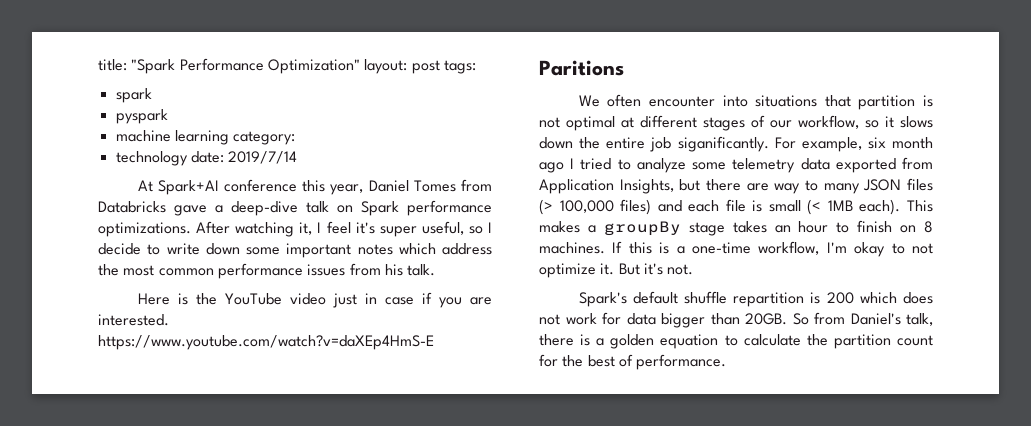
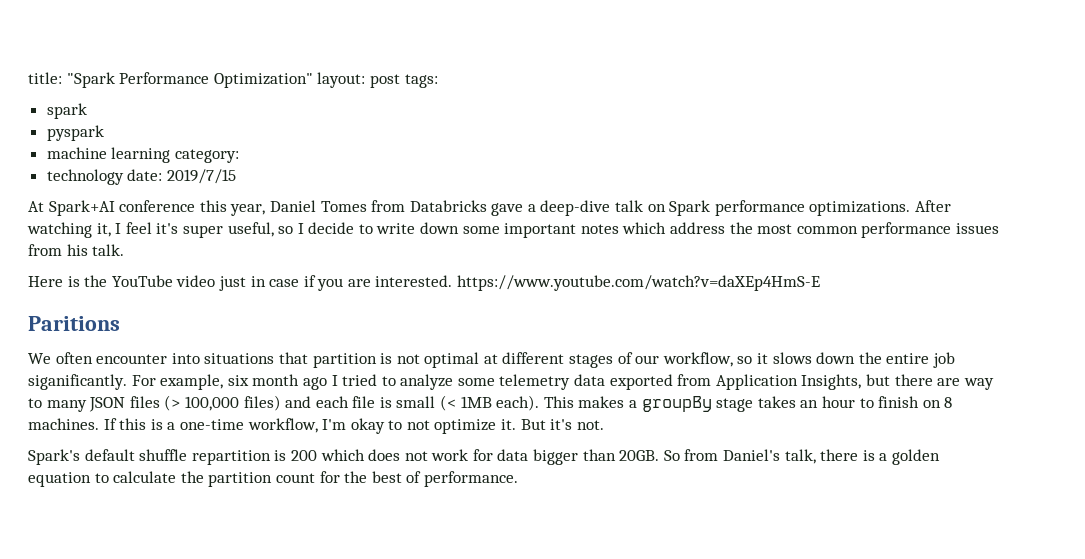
- technology date: 2019/7/14
+ technology date: 2019/7/15

